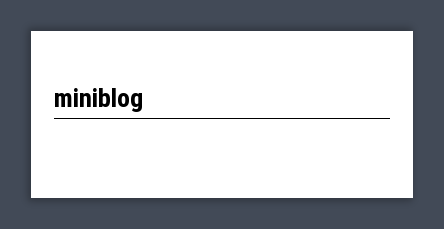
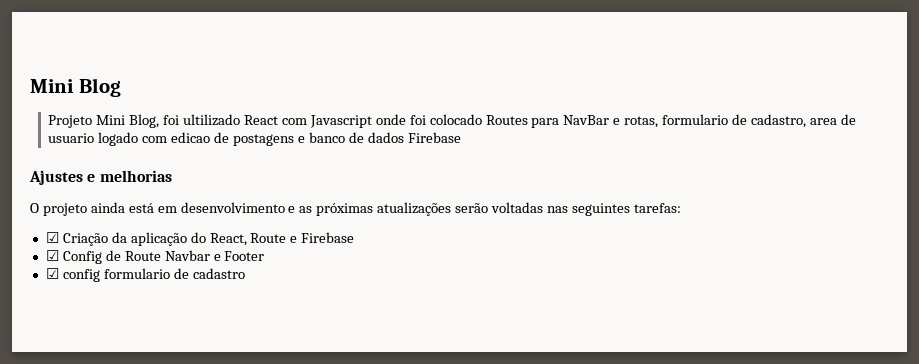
- miniblog
+ Mini Blog
+ Projeto Mini Blog, foi ultilizado React com Javascript onde foi colocado Routes para NavBar e rotas, formulario de cadastro, area de usuario logado com edicao de postagens e banco de dados Firebase
+ Ajustes e melhorias
+ O projeto ainda está em desenvolvimento e as próximas atualizações serão voltadas nas seguintes tarefas:
+ ☑ Criação da aplicação do React, Route e Firebase
+ ☑ Config de Route Navbar e Footer
+ ☑ config formulario de cadastro

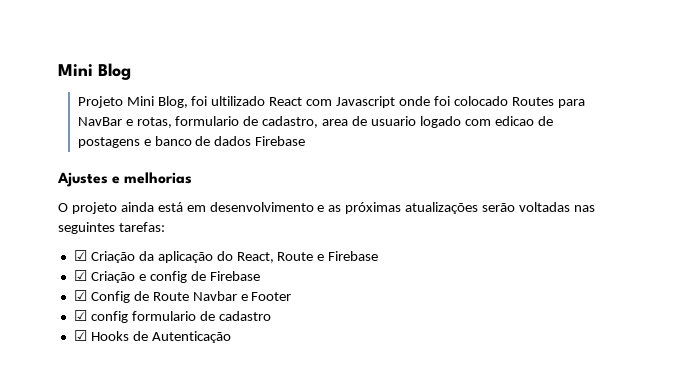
+ ☑ Criação e config de Firebase
+ ☑ Hooks de Autenticação

